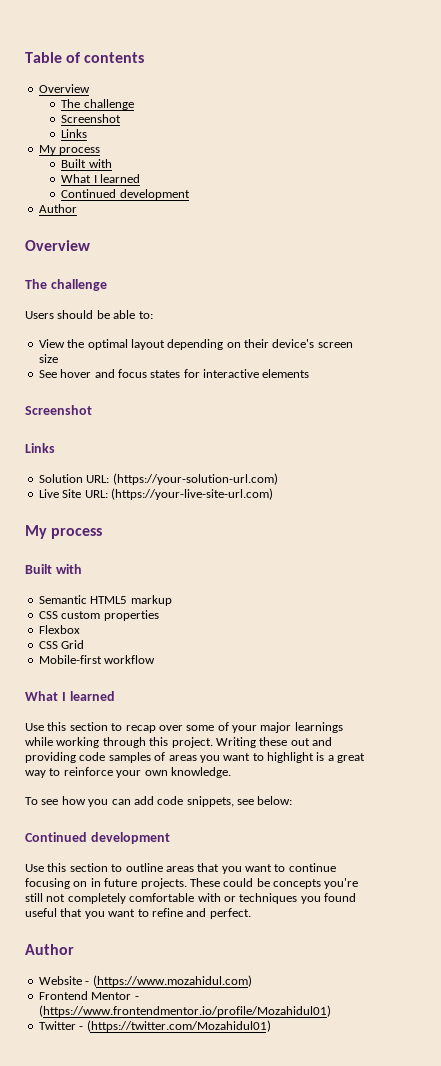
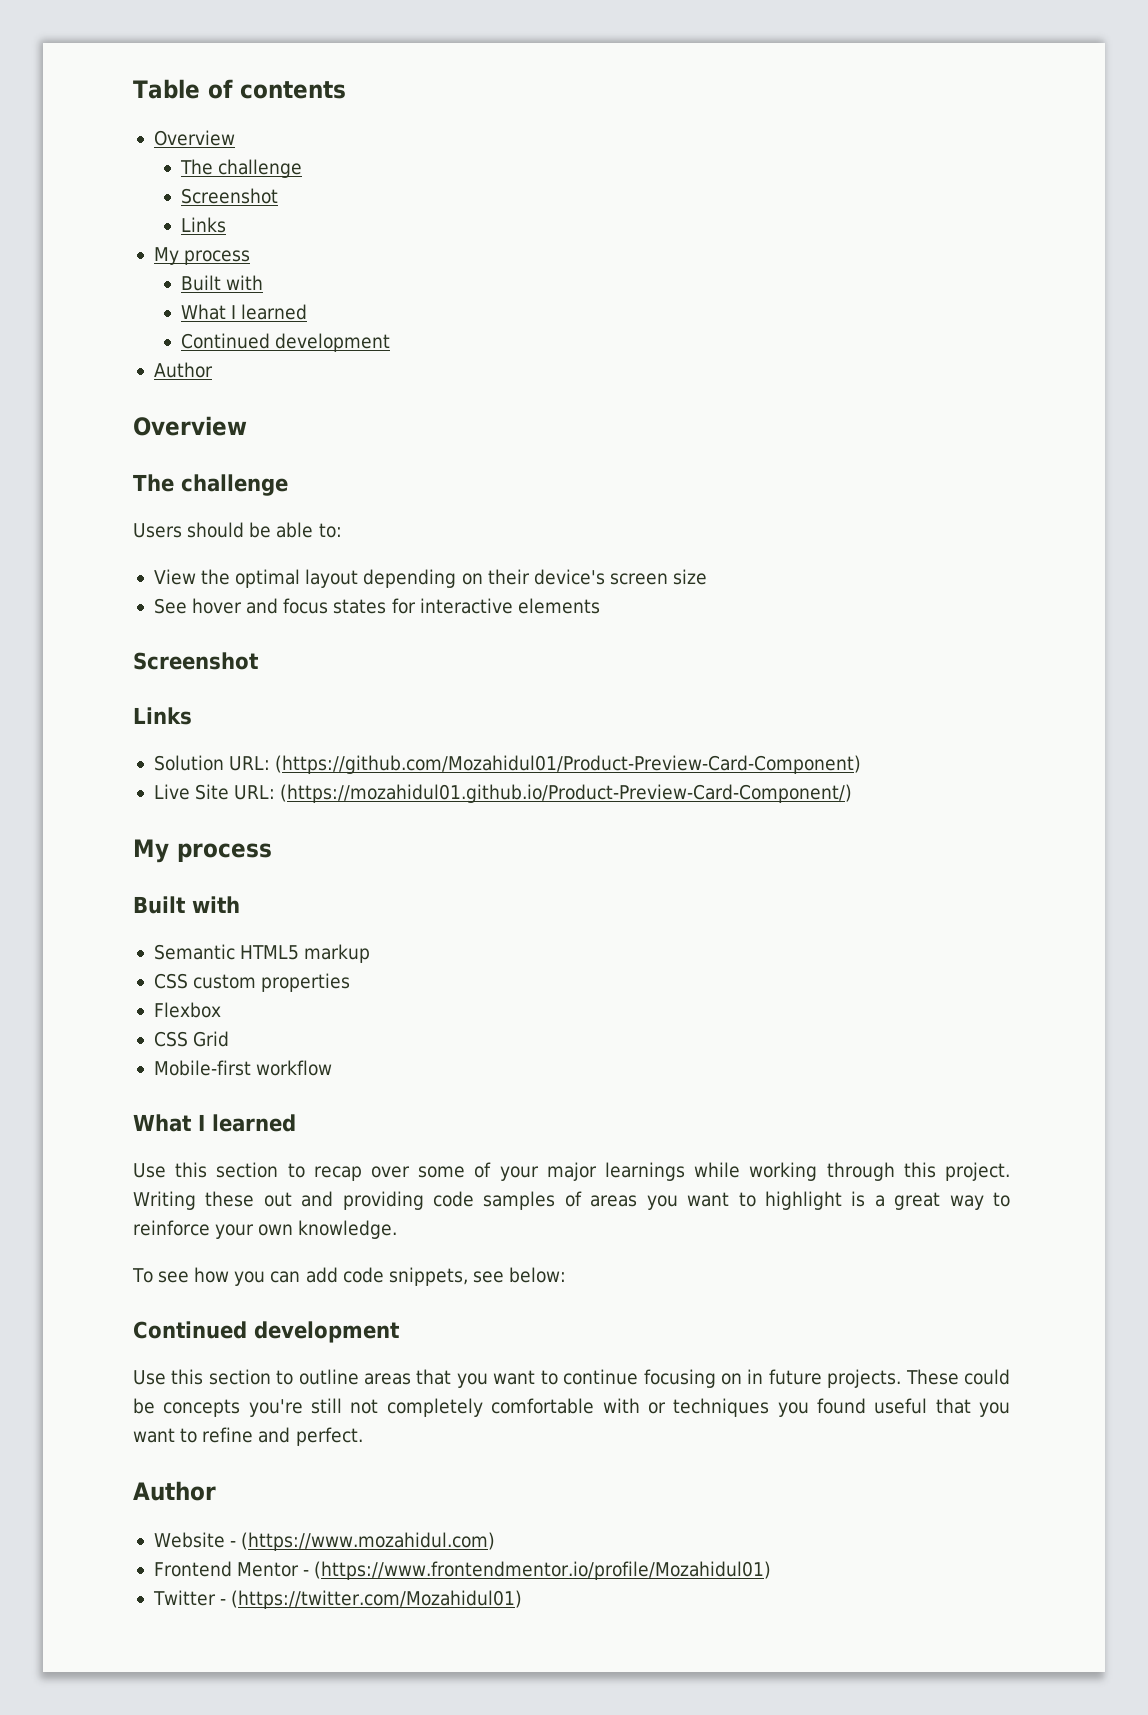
- Solution URL: (https://your-solution-url.com)
+ Solution URL: (https://github.com/Mozahidul01/Product-Preview-Card-Component)
- Live Site URL: (https://your-live-site-url.com)
+ Live Site URL: (https://mozahidul01.github.io/Product-Preview-Card-Component/)

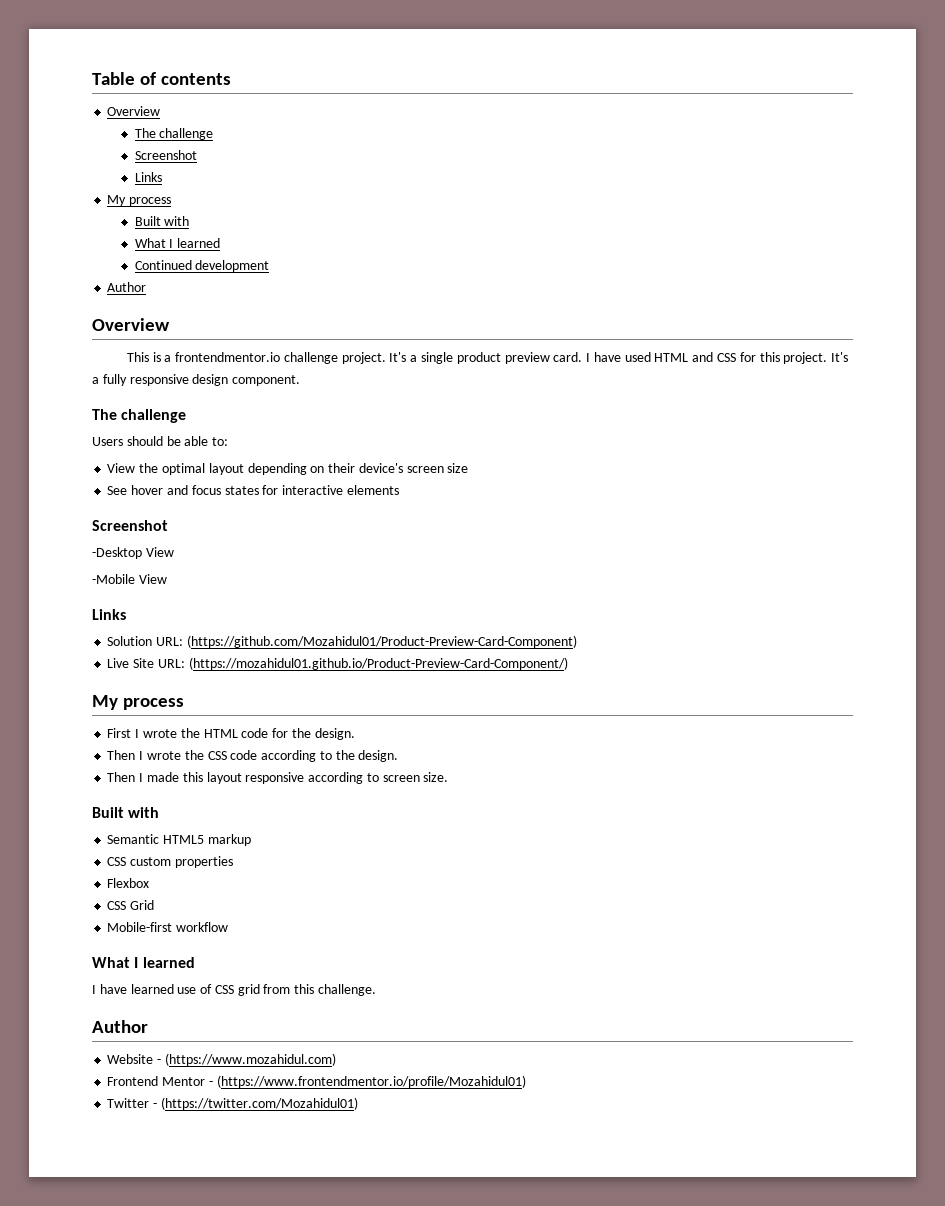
+ This is a frontendmentor.io challenge project. It's a single product preview card. I have used HTML and CSS for this project. It's a fully responsive design component.
+ -Desktop View
+ -Mobile View
+ First I wrote the HTML code for the design.
+ Then I wrote the CSS code according to the design.
+ Then I made this layout responsive according to screen size.
- Use this section to recap over some of your major learnings while working through this project. Writing these out and providing code samples of areas you want to highlight is a great way to reinforce your own knowledge.
- To see how you can add code snippets, see below:
- Continued development
- Use this section to outline areas that you want to continue focusing on in future projects. These could be concepts you're still not completely comfortable with or techniques you found useful that you want to refine and perfect.
+ I have learned use of CSS grid from this challenge.

